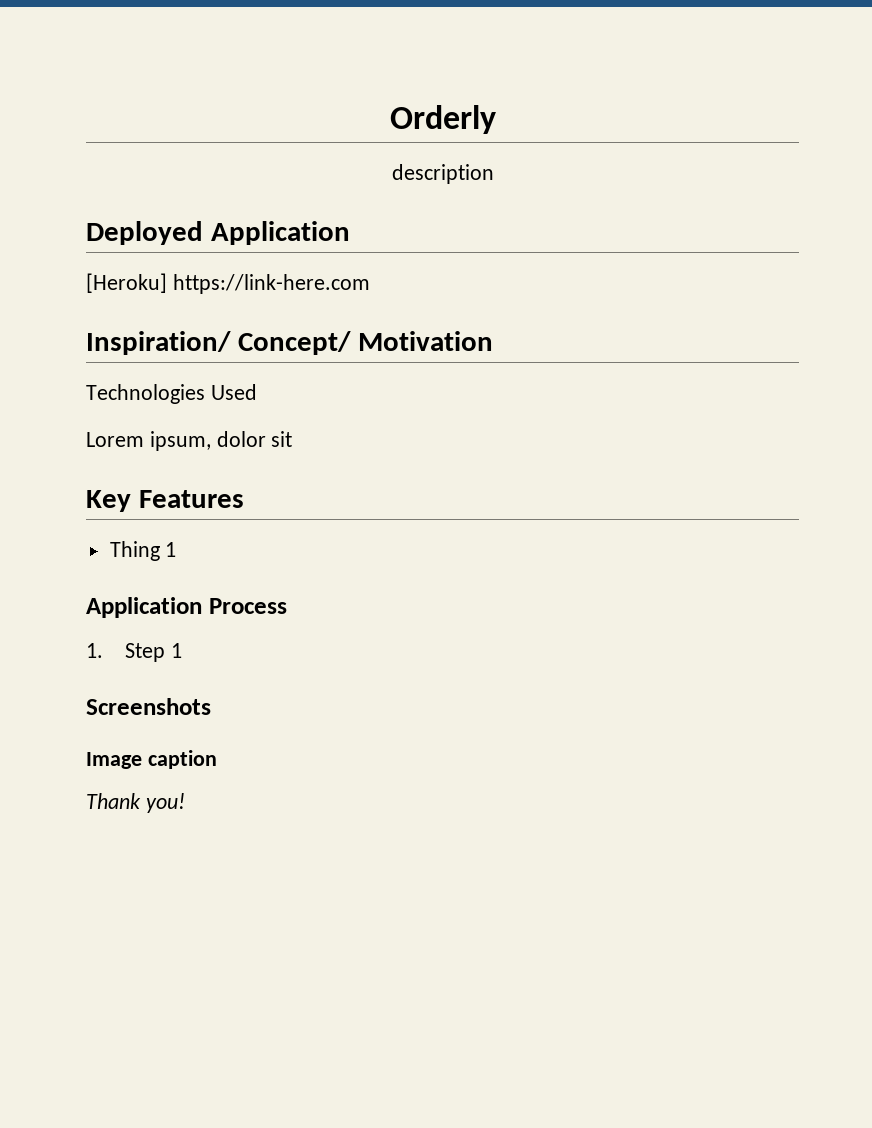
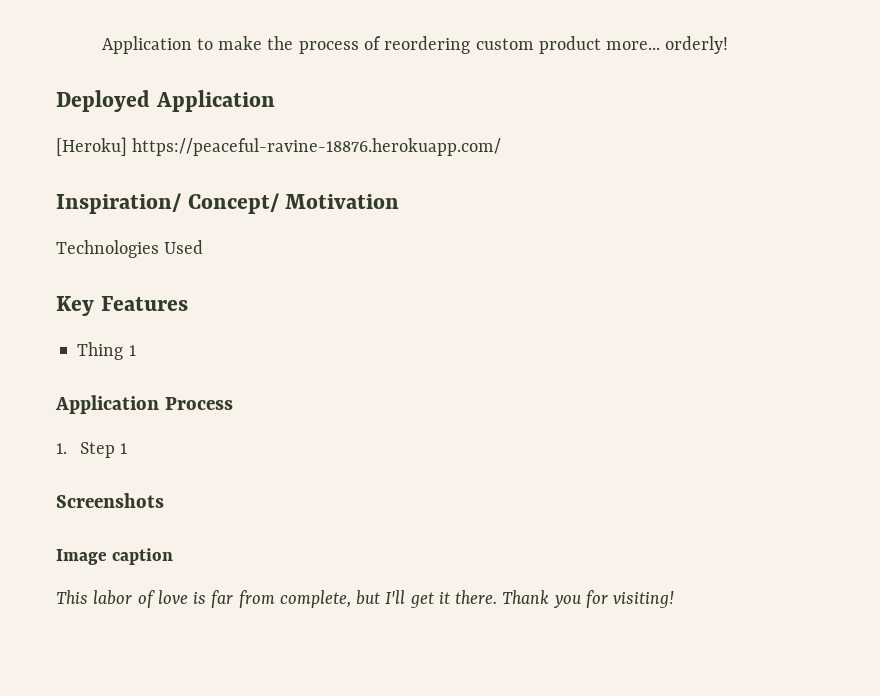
- Orderly
- description
+ Application to make the process of reordering custom product more... orderly!
- [Heroku] https://link-here.com
+ [Heroku] https://peaceful-ravine-18876.herokuapp.com/
- Lorem ipsum, dolor sit
- Thank you!
+ This labor of love is far from complete, but I'll get it there. Thank you for visiting!

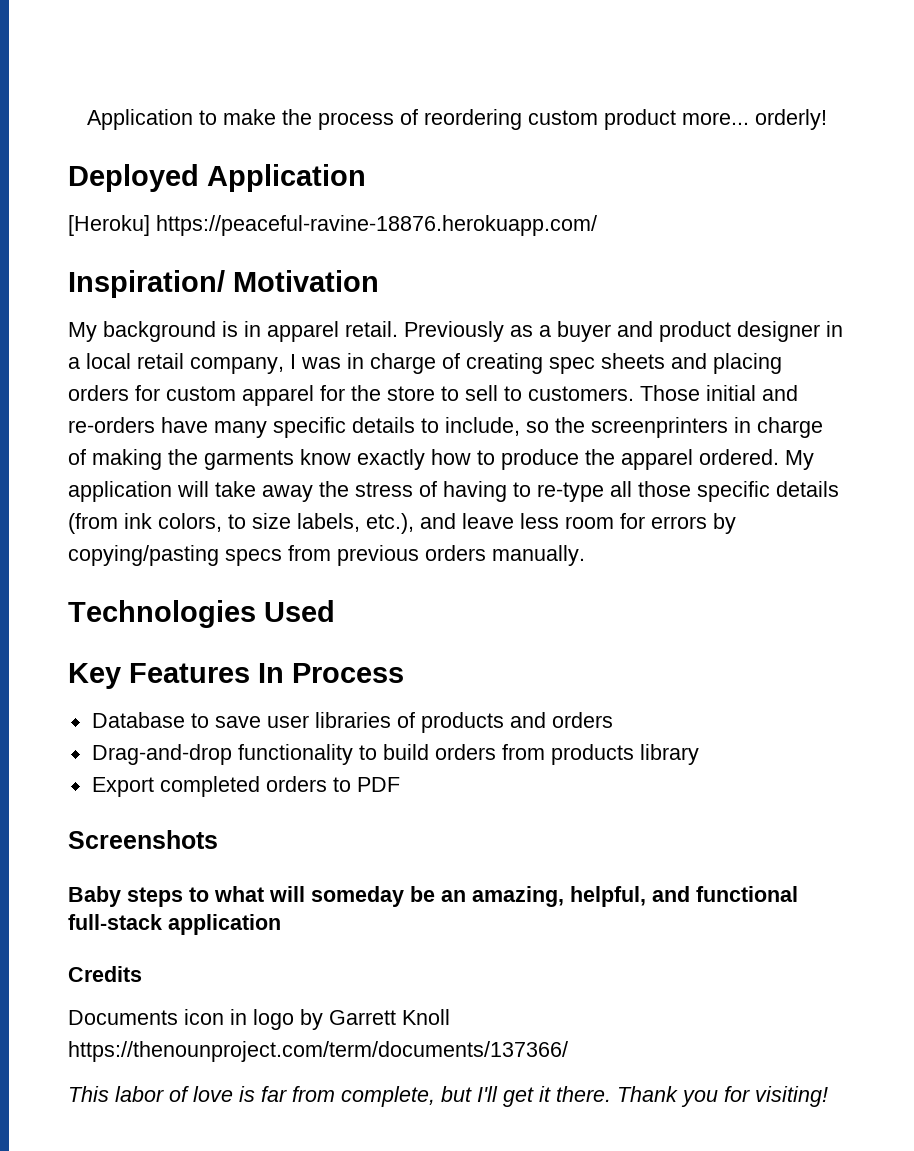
- Inspiration/ Concept/ Motivation
+ Inspiration/ Motivation
+ My background is in apparel retail. Previously as a buyer and product designer in a local retail company, I was in charge of creating spec sheets and placing orders for custom apparel for the store to sell to customers. Those initial and re-orders have many specific details to include, so the screenprinters in charge of making the garments know exactly how to produce the apparel ordered. My application will take away the stress of having to re-type all those specific details (from ink colors, to size labels, etc.), and leave less room for errors by copying/pasting specs from previous orders manually.
  Technologies Used
- Key Features
- Thing 1
- Application Process
- 1. Step 1
+ Key Features In Process
+ Database to save user libraries of products and orders
+ Drag-and-drop functionality to build orders from products library
+ Export completed orders to PDF
  Screenshots
- Image caption
+ Baby steps to what will someday be an amazing, helpful, and functional full-stack application
+ Credits
+ Documents icon in logo by Garrett Knoll https://thenounproject.com/term/documents/137366/

